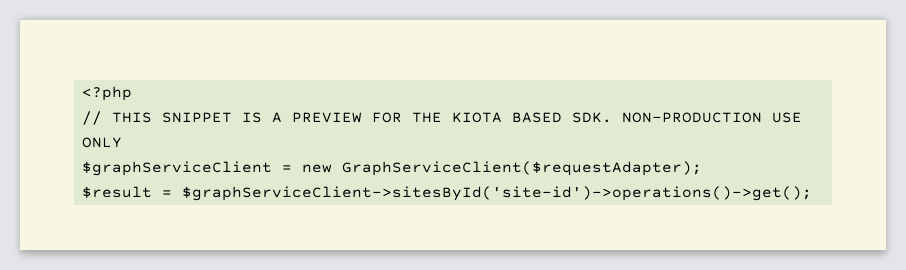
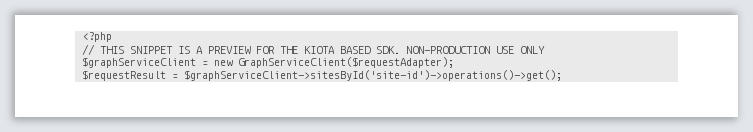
- $result = $graphServiceClient->sitesById('site-id')->operations()->get();
+ $requestResult = $graphServiceClient->sitesById('site-id')->operations()->get();

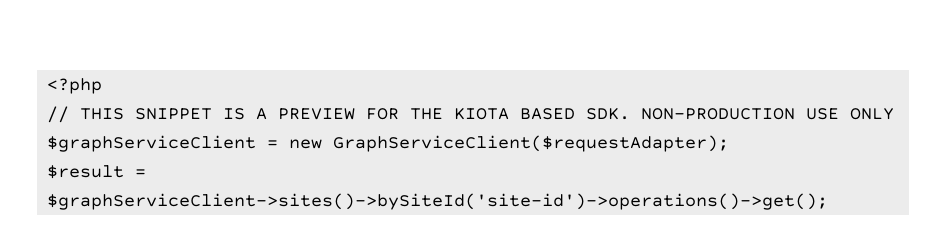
- $requestResult = $graphServiceClient->sitesById('site-id')->operations()->get();
+ $result = $graphServiceClient->sites()->bySiteId('site-id')->operations()->get();

